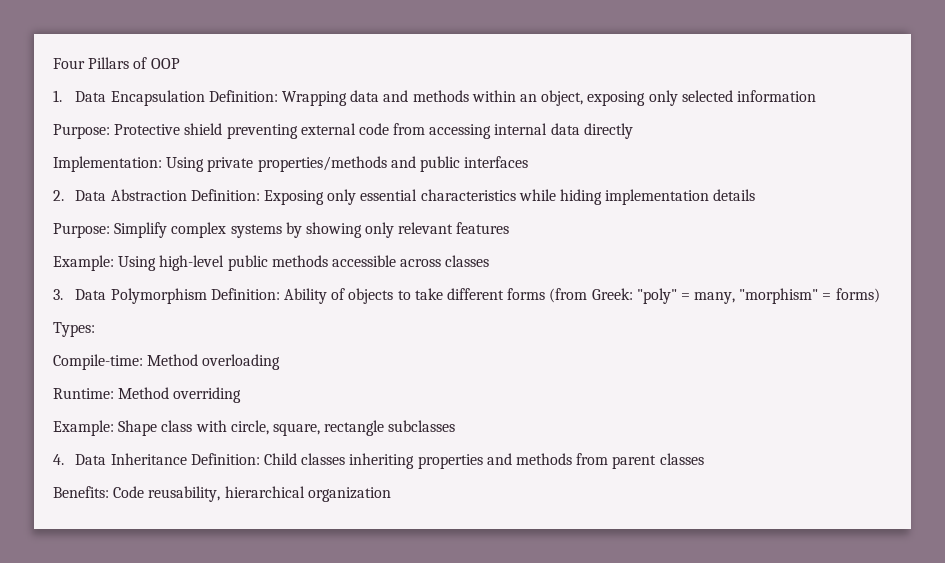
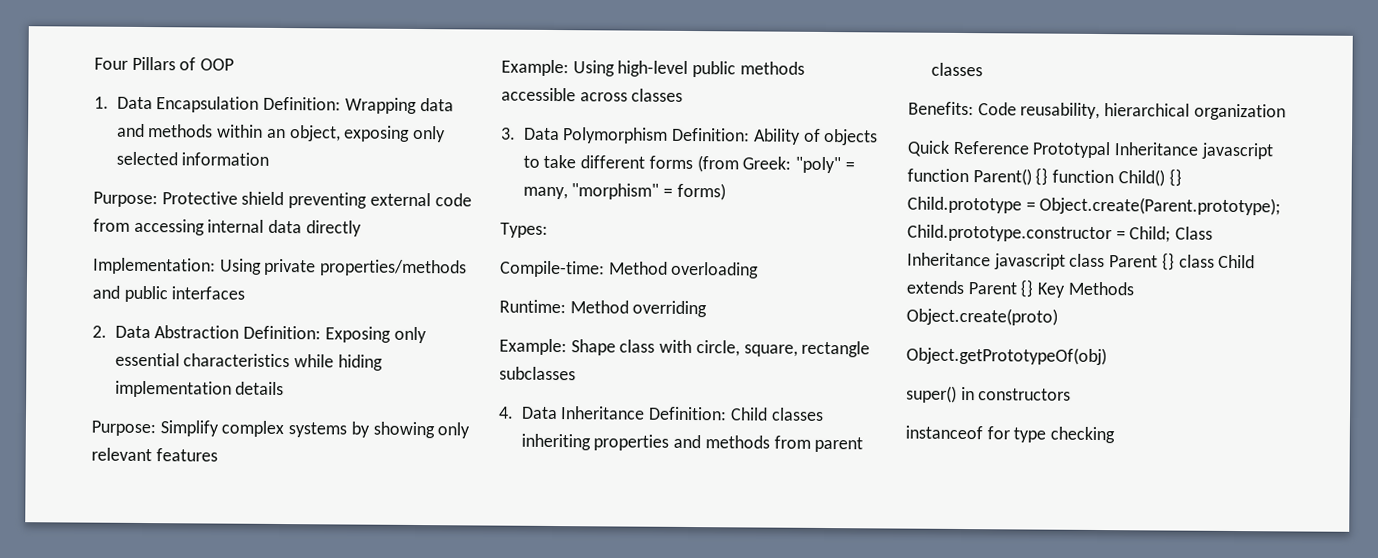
+ Quick Reference Prototypal Inheritance javascript function Parent() {} function Child() {} Child.prototype = Object.create(Parent.prototype); Child.prototype.constructor = Child; Class Inheritance javascript class Parent {} class Child extends Parent {} Key Methods Object.create(proto)
+ Object.getPrototypeOf(obj)
+ super() in constructors
+ instanceof for type checking

